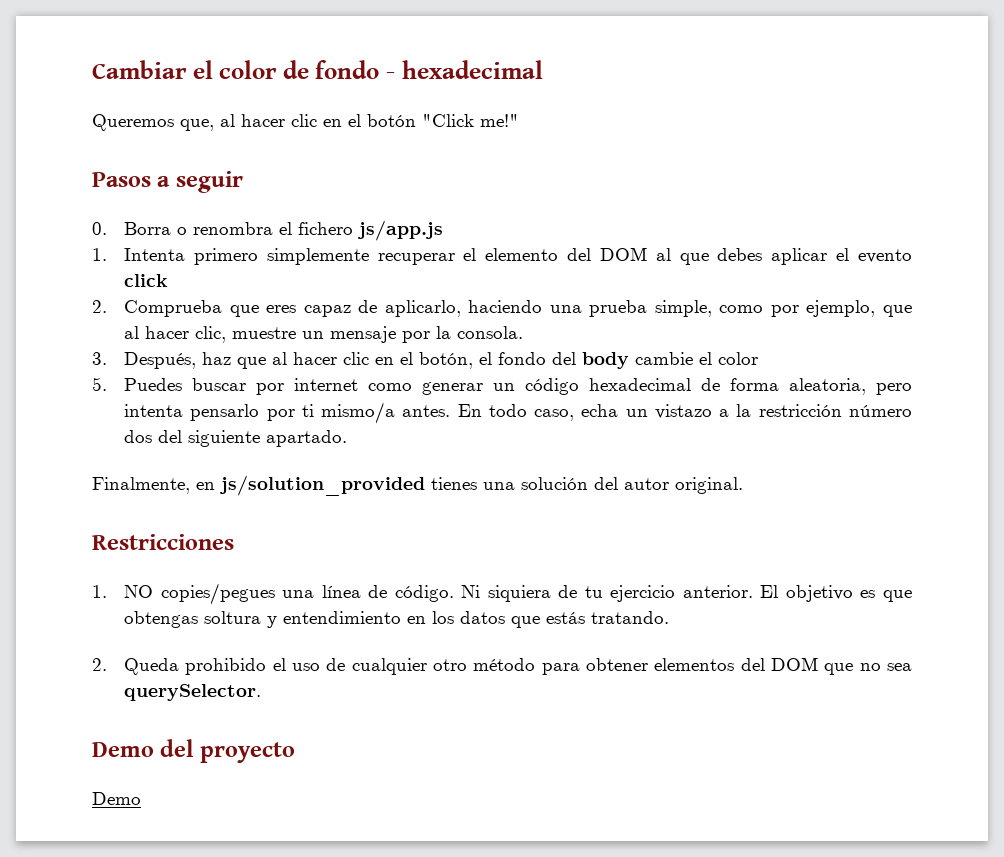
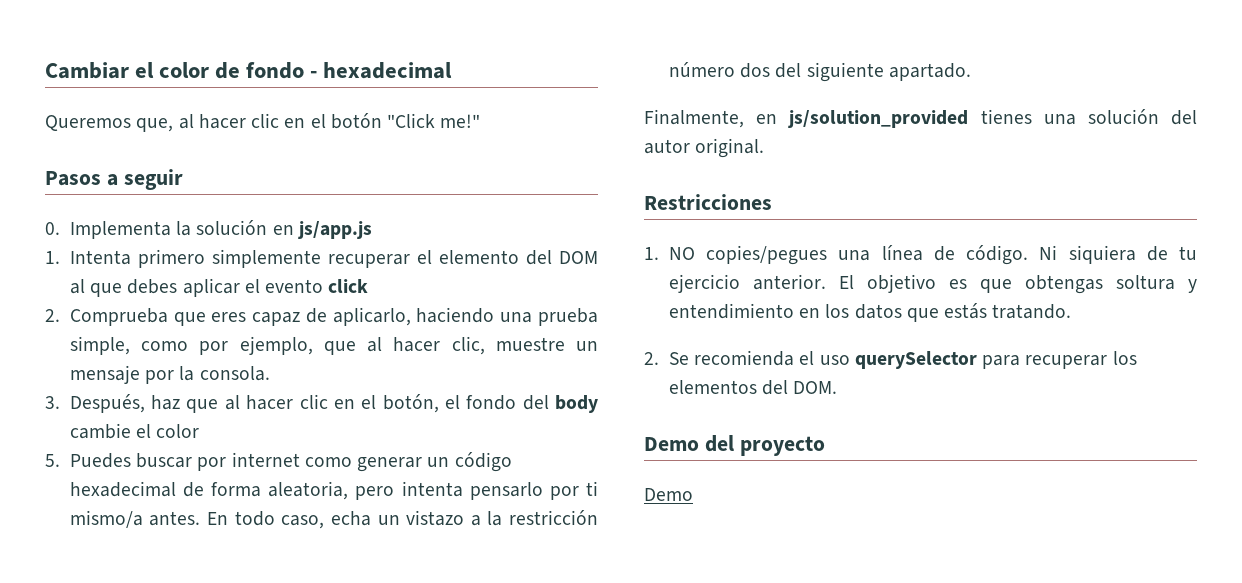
- 0. Borra o renombra el fichero js/app.js
+ 0. Implementa la solución en js/app.js
- 2. Queda prohibido el uso de cualquier otro método para obtener elementos del DOM que no sea querySelector.
+ 2. Se recomienda el uso querySelector para recuperar los elementos del DOM.

